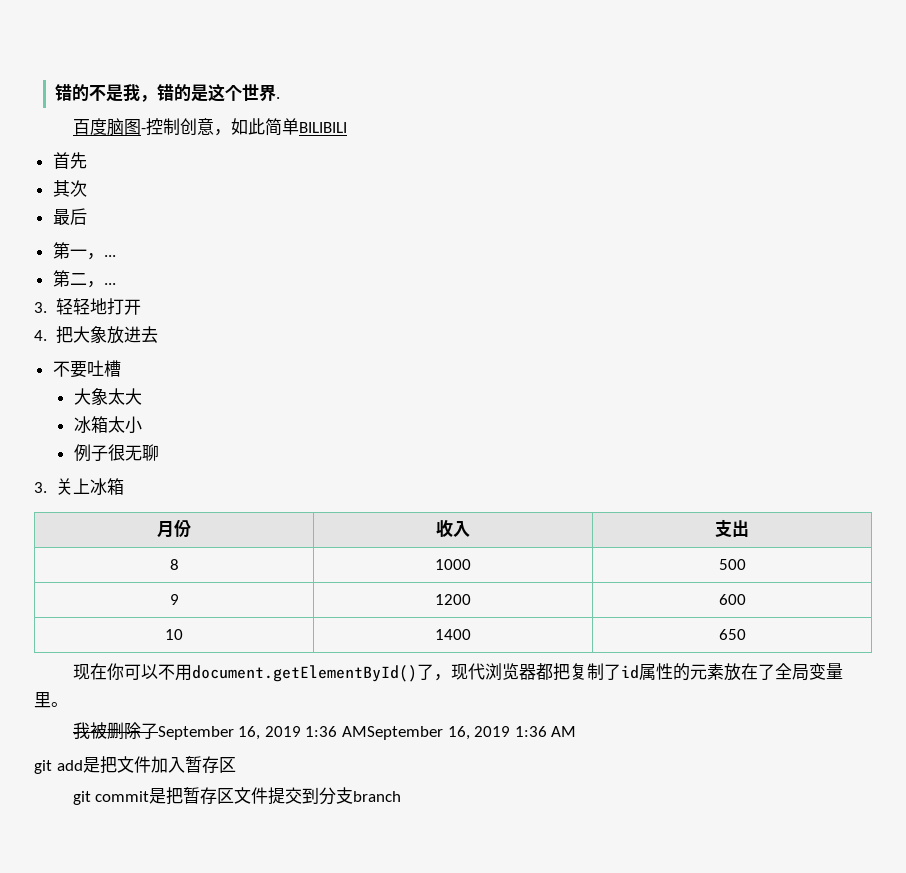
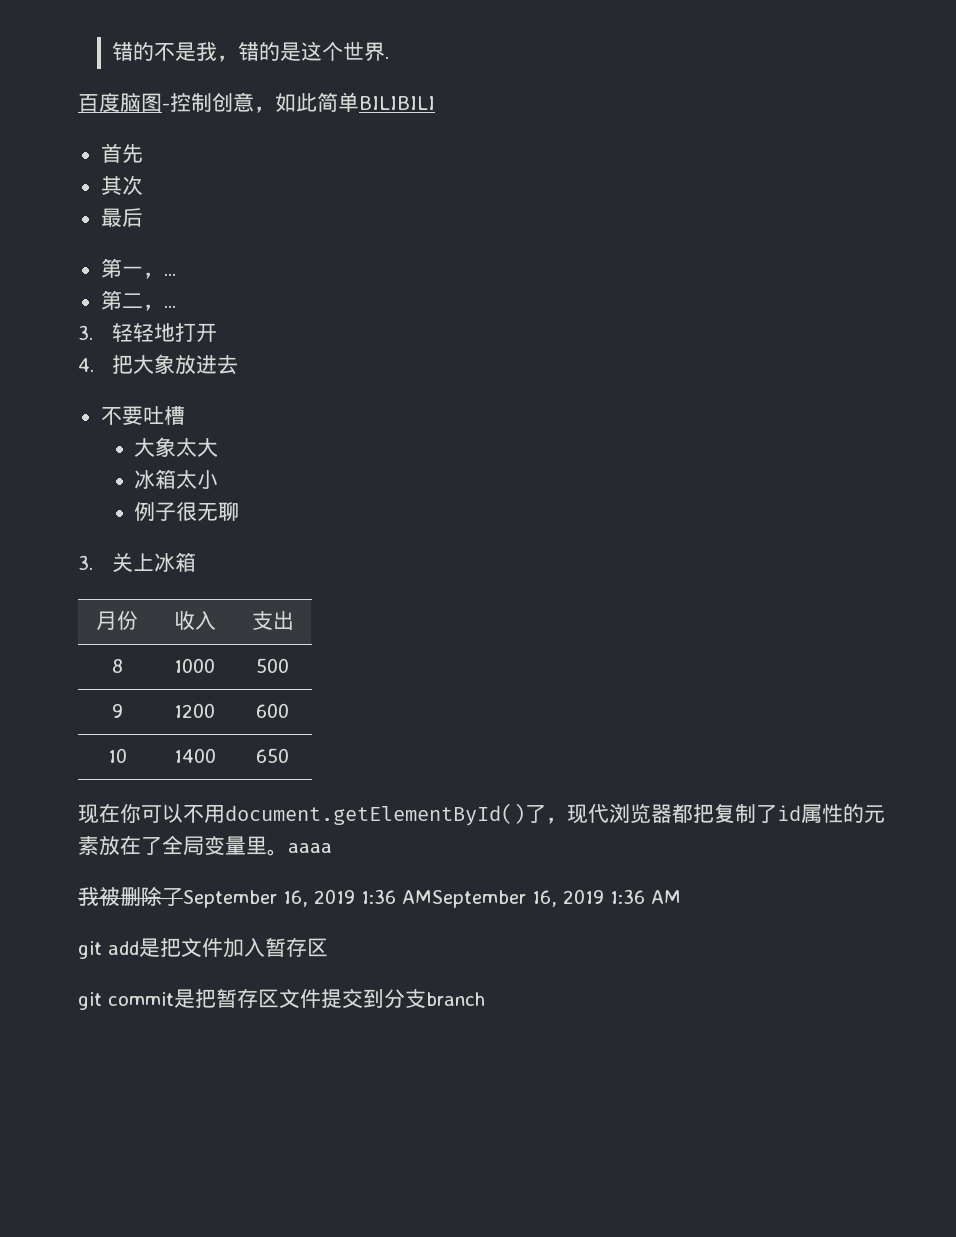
- 现在你可以不用document.getElementById()了，现代浏览器都把复制了id属性的元素放在了全局变量里。
+ 现在你可以不用document.getElementById()了，现代浏览器都把复制了id属性的元素放在了全局变量里。aaaa

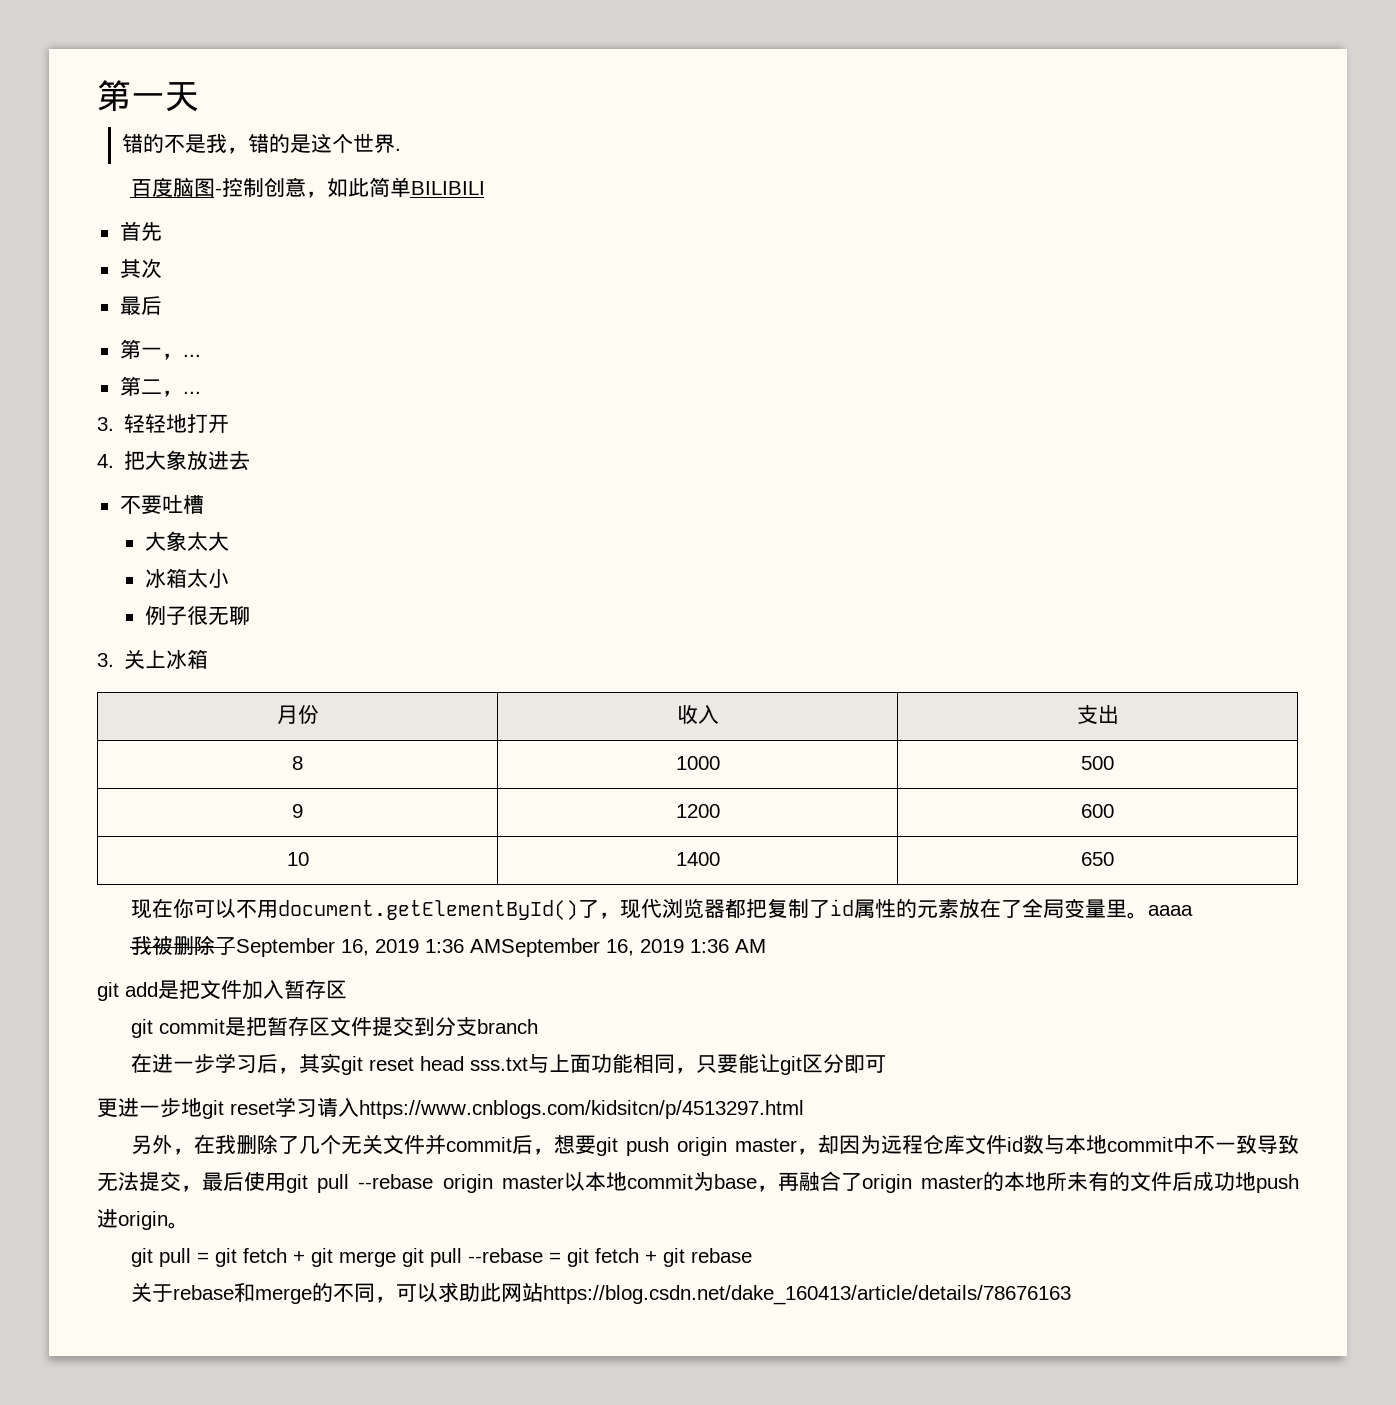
+ 第一天
+ 在进一步学习后，其实git reset head sss.txt与上面功能相同，只要能让git区分即可
+ 更进一步地git reset学习请入https://www.cnblogs.com/kidsitcn/p/4513297.html
+ 另外，在我删除了几个无关文件并commit后，想要git push origin master，却因为远程仓库文件id数与本地commit中不一致导致无法提交，最后使用git pull --rebase origin master以本地commit为base，再融合了origin master的本地所未有的文件后成功地push进origin。
+ git pull = git fetch + git merge git pull --rebase = git fetch + git rebase
+ 关于rebase和merge的不同，可以求助此网站https://blog.csdn.net/dake_160413/article/details/78676163

